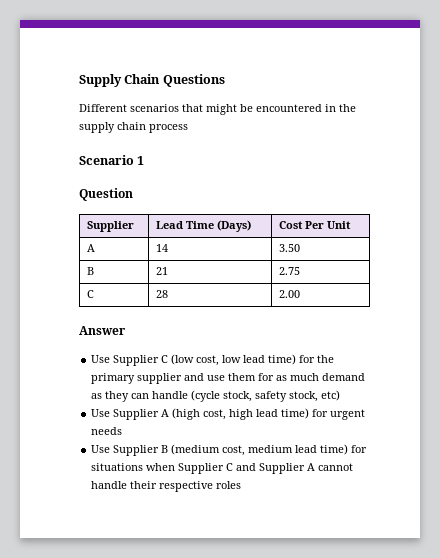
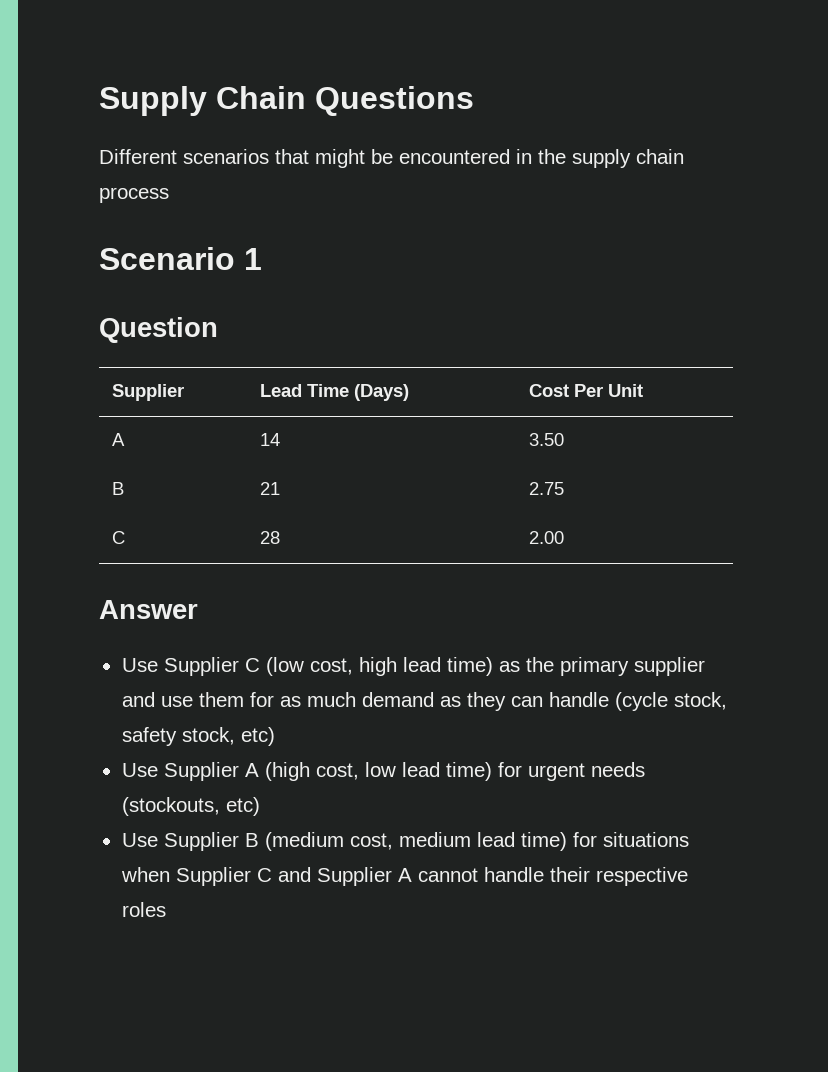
- Use Supplier C (low cost, low lead time) for the primary supplier and use them for as much demand as they can handle (cycle stock, safety stock, etc)
+ Use Supplier C (low cost, high lead time) as the primary supplier and use them for as much demand as they can handle (cycle stock, safety stock, etc)
- Use Supplier A (high cost, high lead time) for urgent needs
+ Use Supplier A (high cost, low lead time) for urgent needs (stockouts, etc)

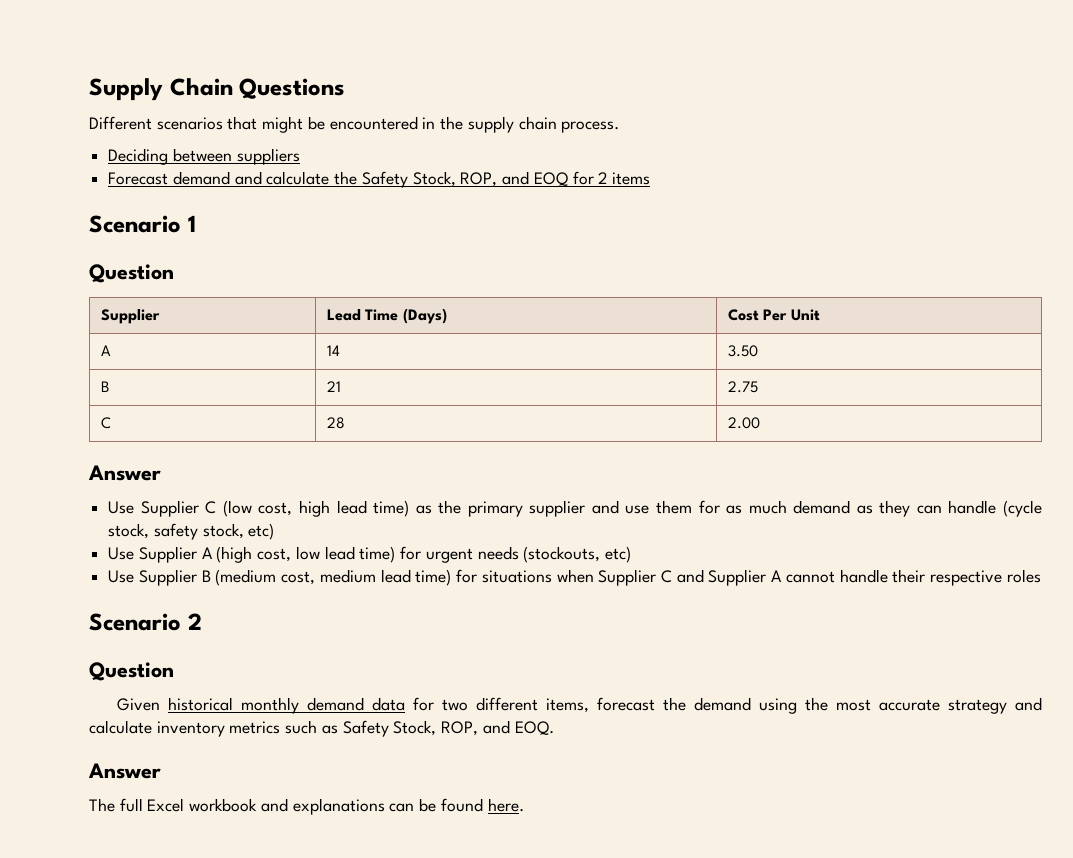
- Different scenarios that might be encountered in the supply chain process
+ Different scenarios that might be encountered in the supply chain process.
+ Deciding between suppliers
+ Forecast demand and calculate the Safety Stock, ROP, and EOQ for 2 items
+ Scenario 2
+ Question
+ Given historical monthly demand data for two different items, forecast the demand using the most accurate strategy and calculate inventory metrics such as Safety Stock, ROP, and EOQ.
+ Answer
+ The full Excel workbook and explanations can be found here.

